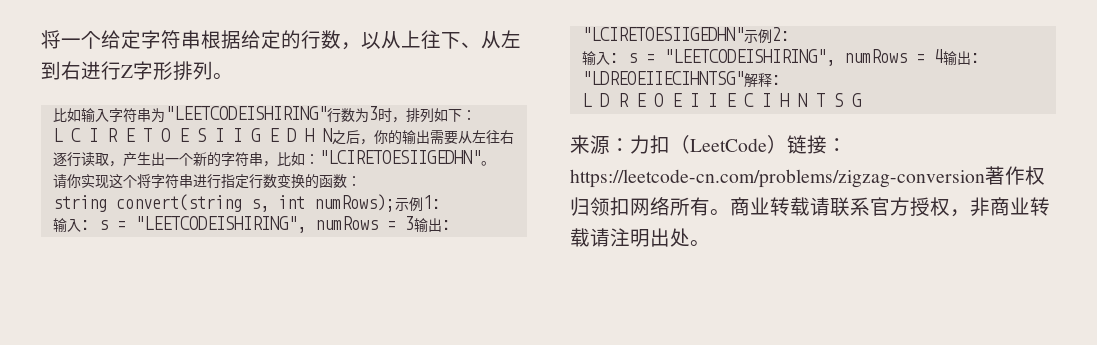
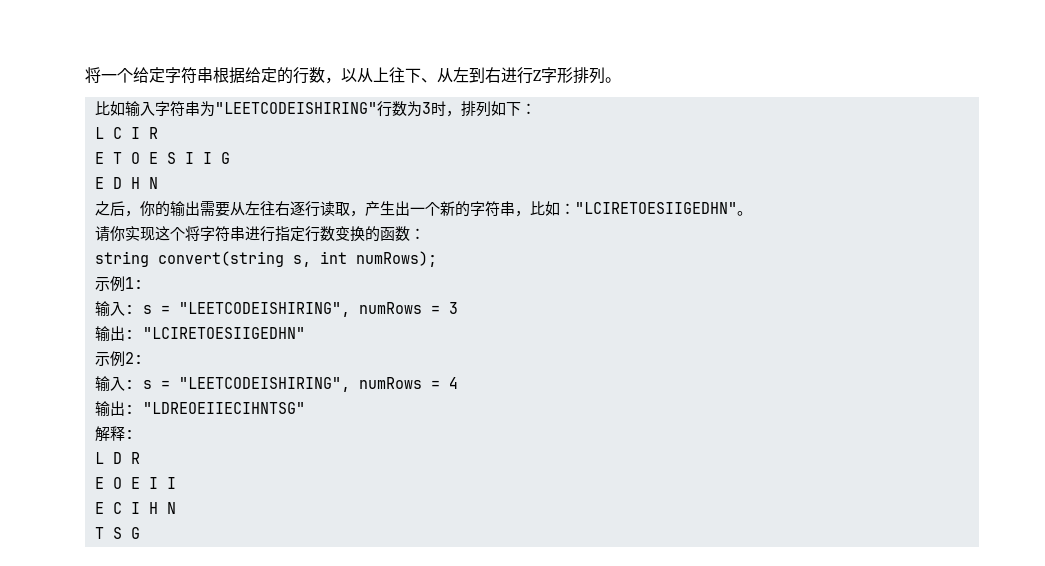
- L C I R E T O E S I I G E D H N之后，你的输出需要从左往右逐行读取，产生出一个新的字符串，比如："LCIRETOESIIGEDHN"。
+ L C I R
+ E T O E S I I G
+ E D H N
+ 之后，你的输出需要从左往右逐行读取，产生出一个新的字符串，比如："LCIRETOESIIGEDHN"。
- string convert(string s, int numRows);示例1:
+ string convert(string s, int numRows);
+ 示例1:
- 输入: s = "LEETCODEISHIRING", numRows = 3输出: "LCIRETOESIIGEDHN"示例2:
+ 输入: s = "LEETCODEISHIRING", numRows = 3
+ 输出: "LCIRETOESIIGEDHN"
+ 示例2:
- 输入: s = "LEETCODEISHIRING", numRows = 4输出: "LDREOEIIECIHNTSG"解释:
+ 输入: s = "LEETCODEISHIRING", numRows = 4
+ 输出: "LDREOEIIECIHNTSG"
+ 解释:
- L D R E O E I I E C I H N T S G
+ L D R
+ E O E I I
+ E C I H N
+ T S G
- 来源：力扣（LeetCode）链接：https://leetcode-cn.com/problems/zigzag-conversion著作权归领扣网络所有。商业转载请联系官方授权，非商业转载请注明出处。

